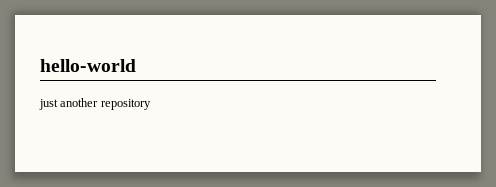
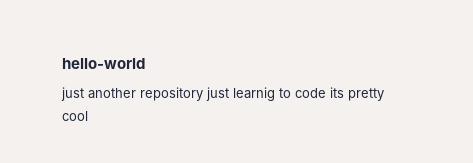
- just another repository
+ just another repository just learnig to code its pretty cool

